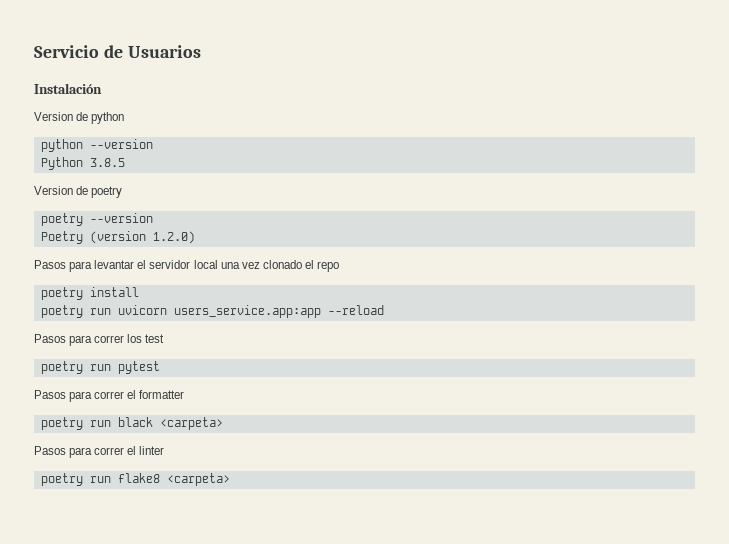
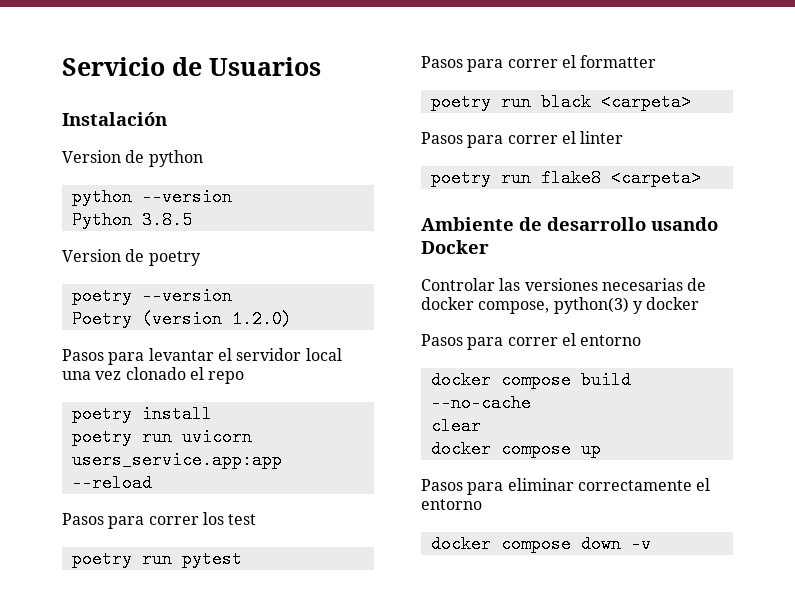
+ Ambiente de desarrollo usando Docker
+ Controlar las versiones necesarias de docker compose, python(3) y docker
+ Pasos para correr el entorno
+ docker compose build --no-cache
+ clear
+ docker compose up
+ Pasos para eliminar correctamente el entorno
+ docker compose down -v

